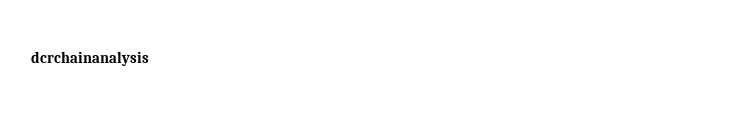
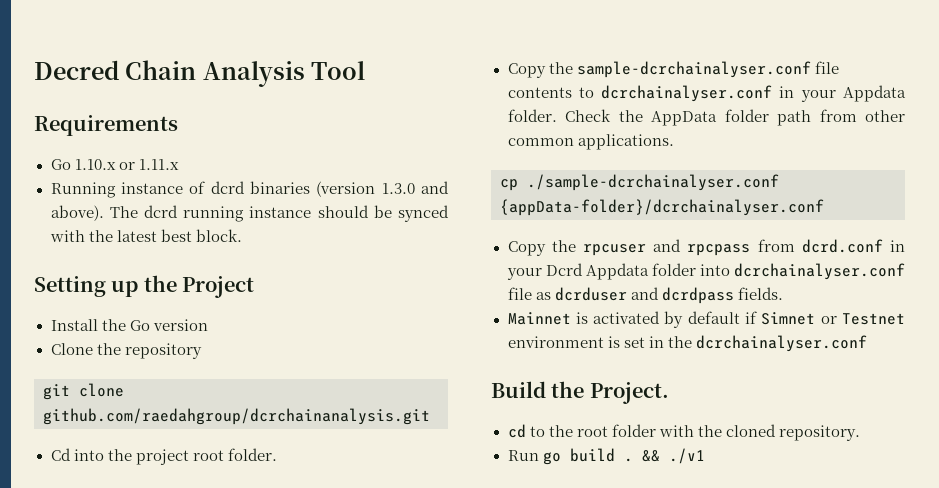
- dcrchainanalysis
+ Decred Chain Analysis Tool
+ Requirements
+ Go 1.10.x or 1.11.x
+ Running instance of dcrd binaries (version 1.3.0 and above). The dcrd running instance should be synced with the latest best block.
+ Setting up the Project
+ Install the Go version
+ Clone the repository
+ git clone github.com/raedahgroup/dcrchainanalysis.git
+ Cd into the project root folder.
+ Copy the sample-dcrchainalyser.conf file contents to dcrchainalyser.conf in your Appdata folder. Check the AppData folder path from other common applications.
+ cp ./sample-dcrchainalyser.conf {appData-folder}/dcrchainalyser.conf
+ Copy the rpcuser and rpcpass from dcrd.conf in your Dcrd Appdata folder into dcrchainalyser.conf file as dcrduser and dcrdpass fields.
+ Mainnet is activated by default if Simnet or Testnet environment is set in the dcrchainalyser.conf
+ Build the Project.
+ cd to the root folder with the cloned repository.
+ Run go build . && ./v1

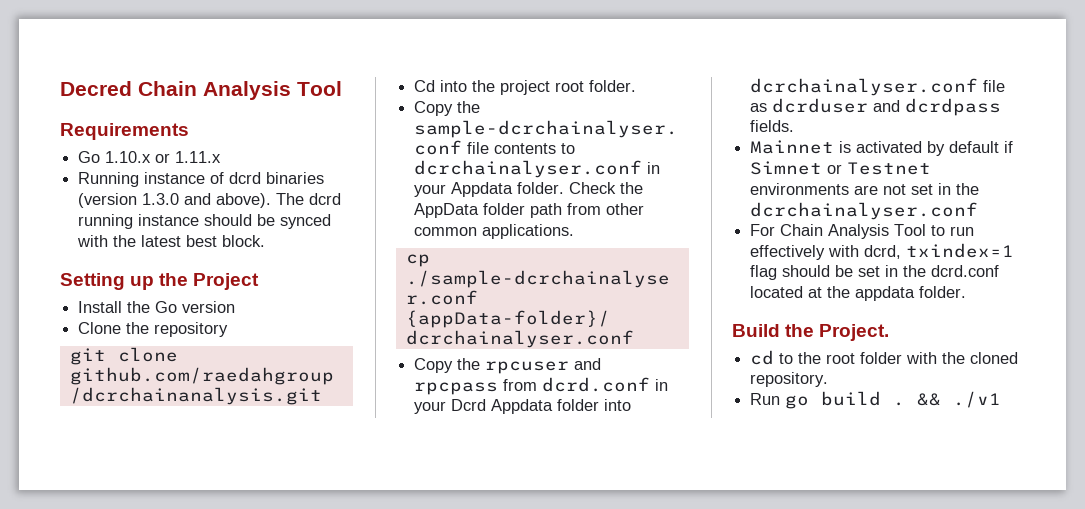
- Mainnet is activated by default if Simnet or Testnet environment is set in the dcrchainalyser.conf
+ Mainnet is activated by default if Simnet or Testnet environments are not set in the dcrchainalyser.conf
+ For Chain Analysis Tool to run effectively with dcrd, txindex=1 flag should be set in the dcrd.conf located at the appdata folder.

